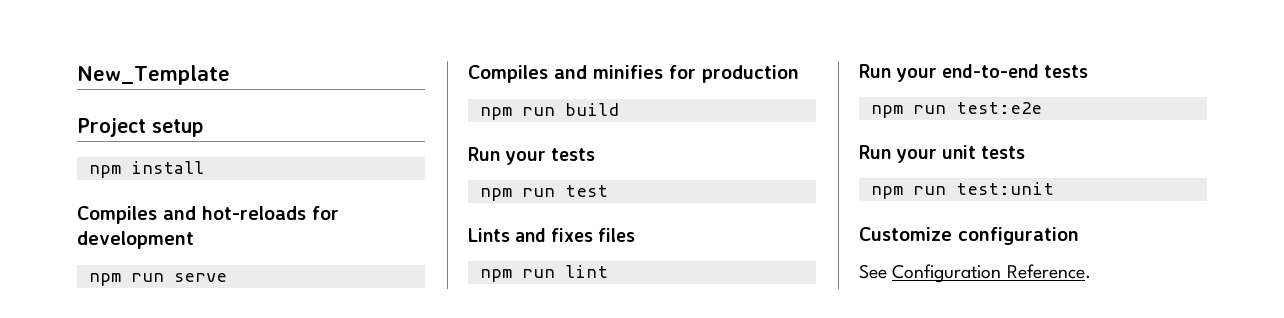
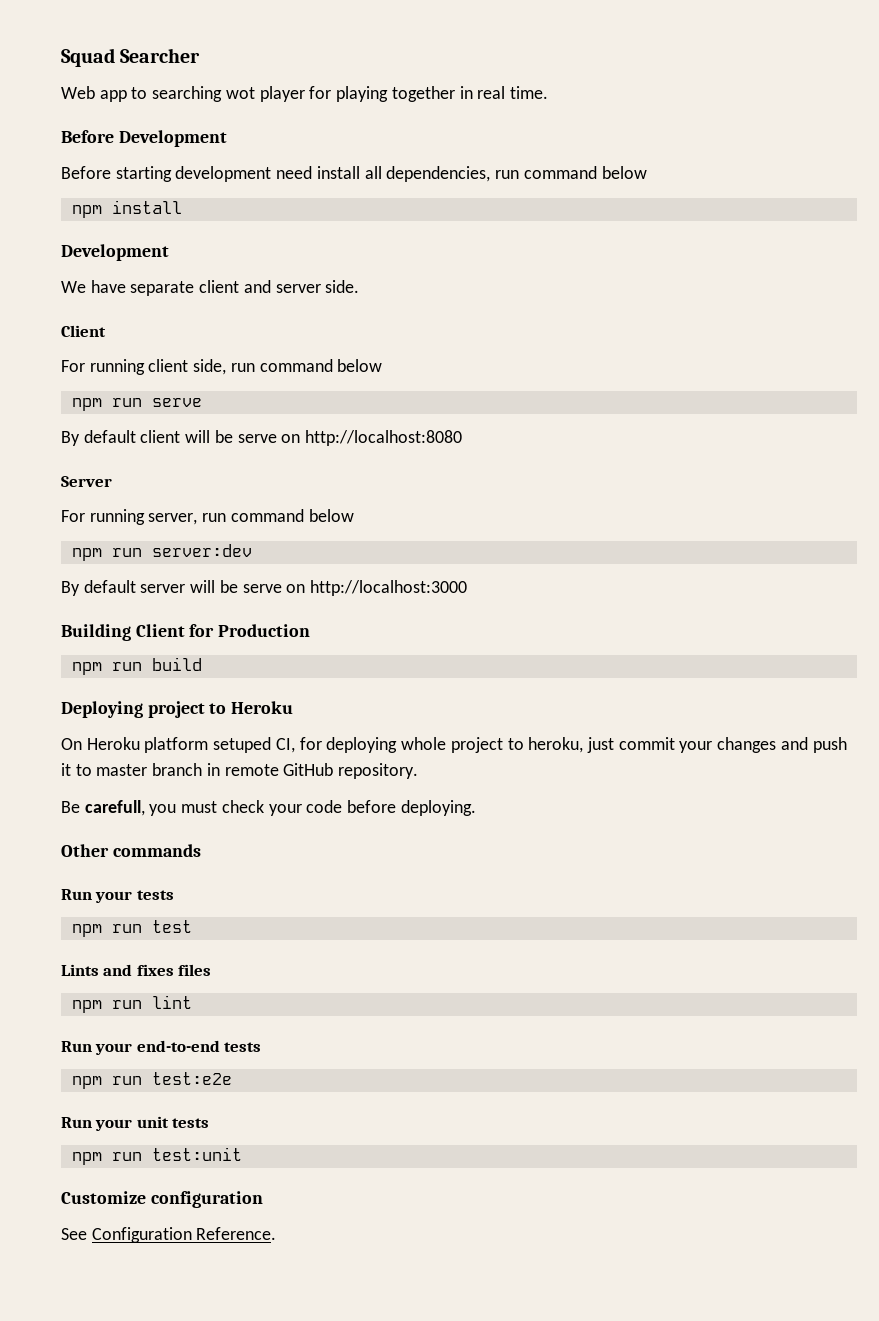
- New_Template
- Project setup
+ Squad Searcher
+ Web app to searching wot player for playing together in real time.
+ Before Development
+ Before starting development need install all dependencies, run command below
  npm install
- Compiles and hot-reloads for development
+ Development
+ We have separate client and server side.
+ Client
+ For running client side, run command below
  npm run serve
- Compiles and minifies for production
+ By default client will be serve on http://localhost:8080
+ Server
+ For running server, run command below
+ npm run server:dev
+ By default server will be serve on http://localhost:3000
+ Building Client for Production
  npm run build
+ Deploying project to Heroku
+ On Heroku platform setuped CI, for deploying whole project to heroku, just commit your changes and push it to master branch in remote GitHub repository.
+ Be carefull, you must check your code before deploying.
+ Other commands

